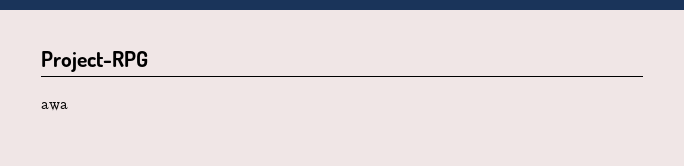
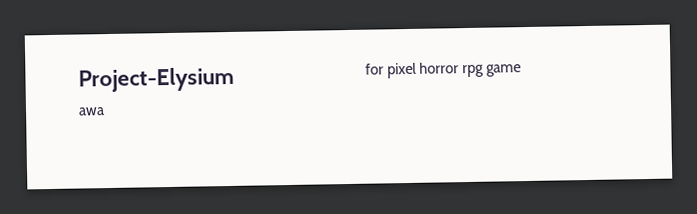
- Project-RPG
+ Project-Elysium
+ for pixel horror rpg game

